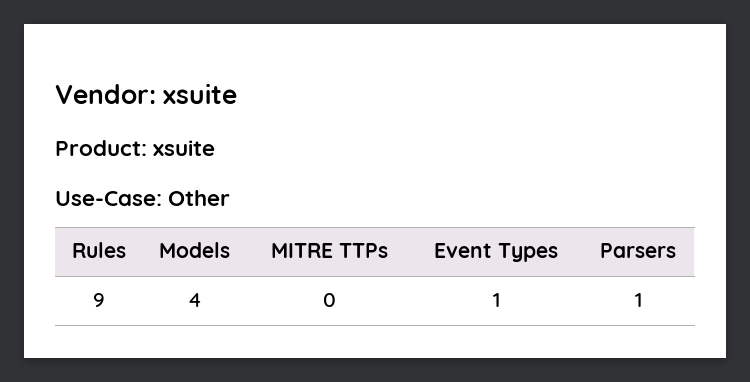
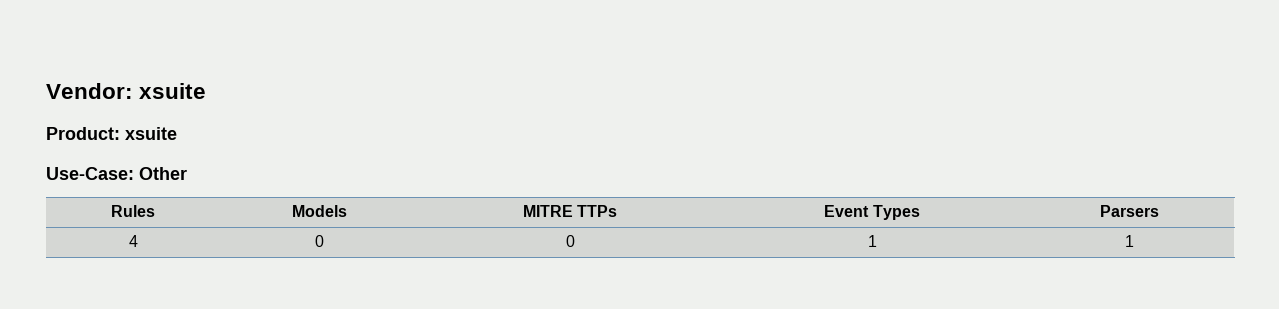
- 9 | 4 | 0 | 1 | 1
+ 4 | 0 | 0 | 1 | 1

